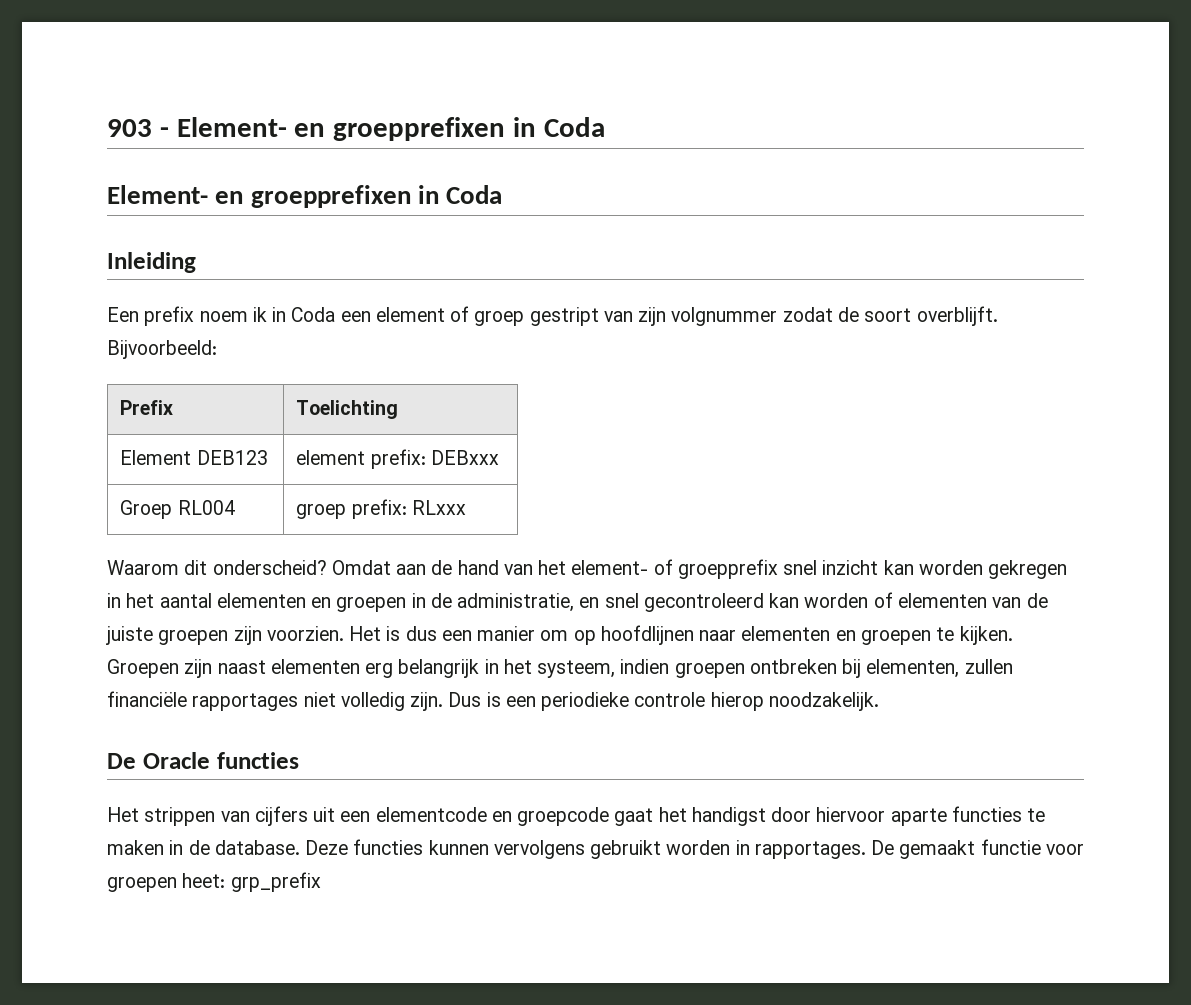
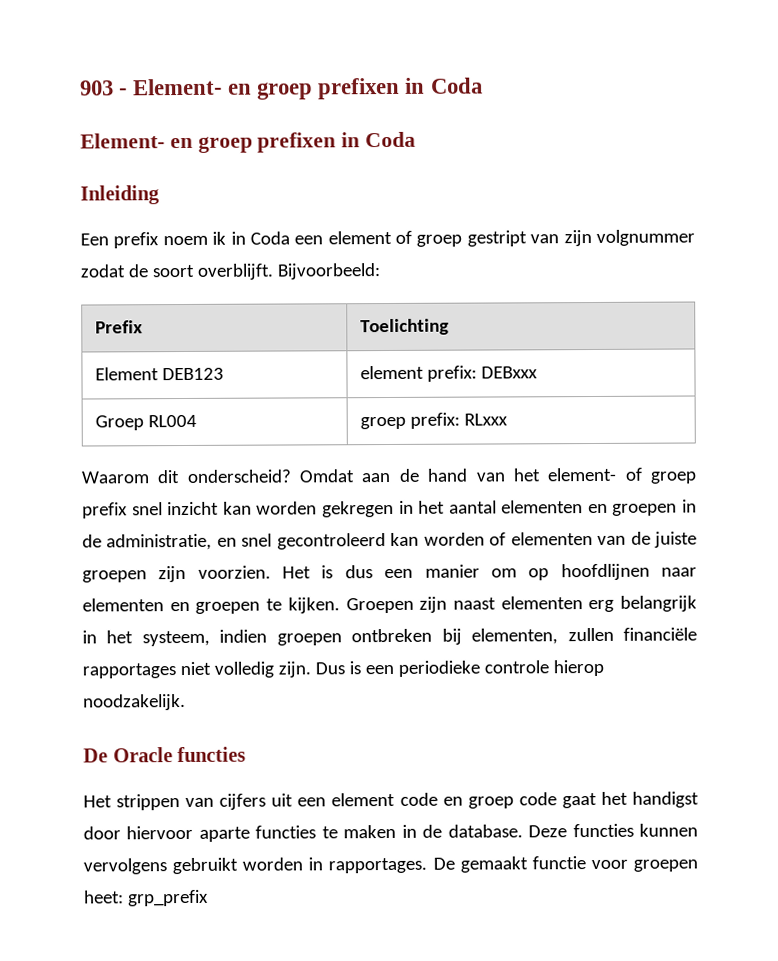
- 903 - Element- en groepprefixen in Coda
- Element- en groepprefixen in Coda
+ 903 - Element- en groep prefixen in Coda
+ Element- en groep prefixen in Coda
- Omdat aan de hand van het element- of groepprefix snel inzicht kan worden gekregen in het aantal elementen en groepen in de administratie, en snel gecontroleerd kan worden of elementen van de juiste groepen zijn voorzien.
+ Omdat aan de hand van het element- of groep prefix snel inzicht kan worden gekregen in het aantal elementen en groepen in de administratie, en snel gecontroleerd kan worden of elementen van de juiste groepen zijn voorzien.
- Het strippen van cijfers uit een elementcode en groepcode gaat het handigst door hiervoor aparte functies te maken in de database.
+ Het strippen van cijfers uit een element code en groep code gaat het handigst door hiervoor aparte functies te maken in de database.

